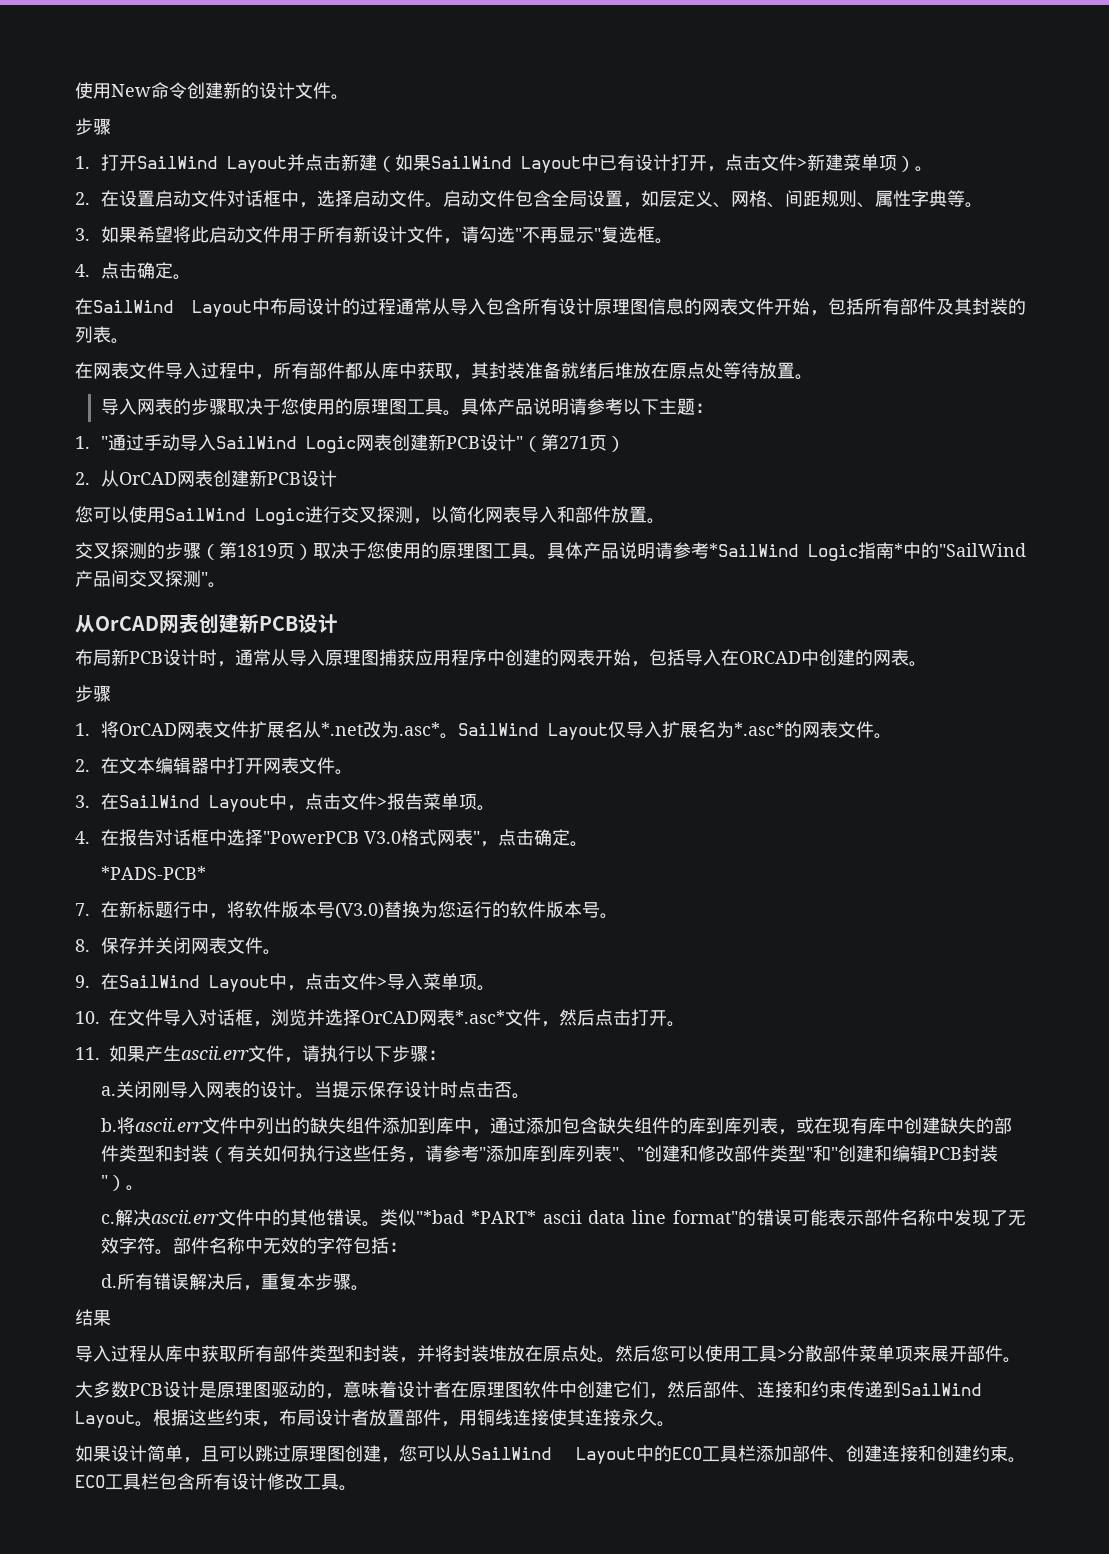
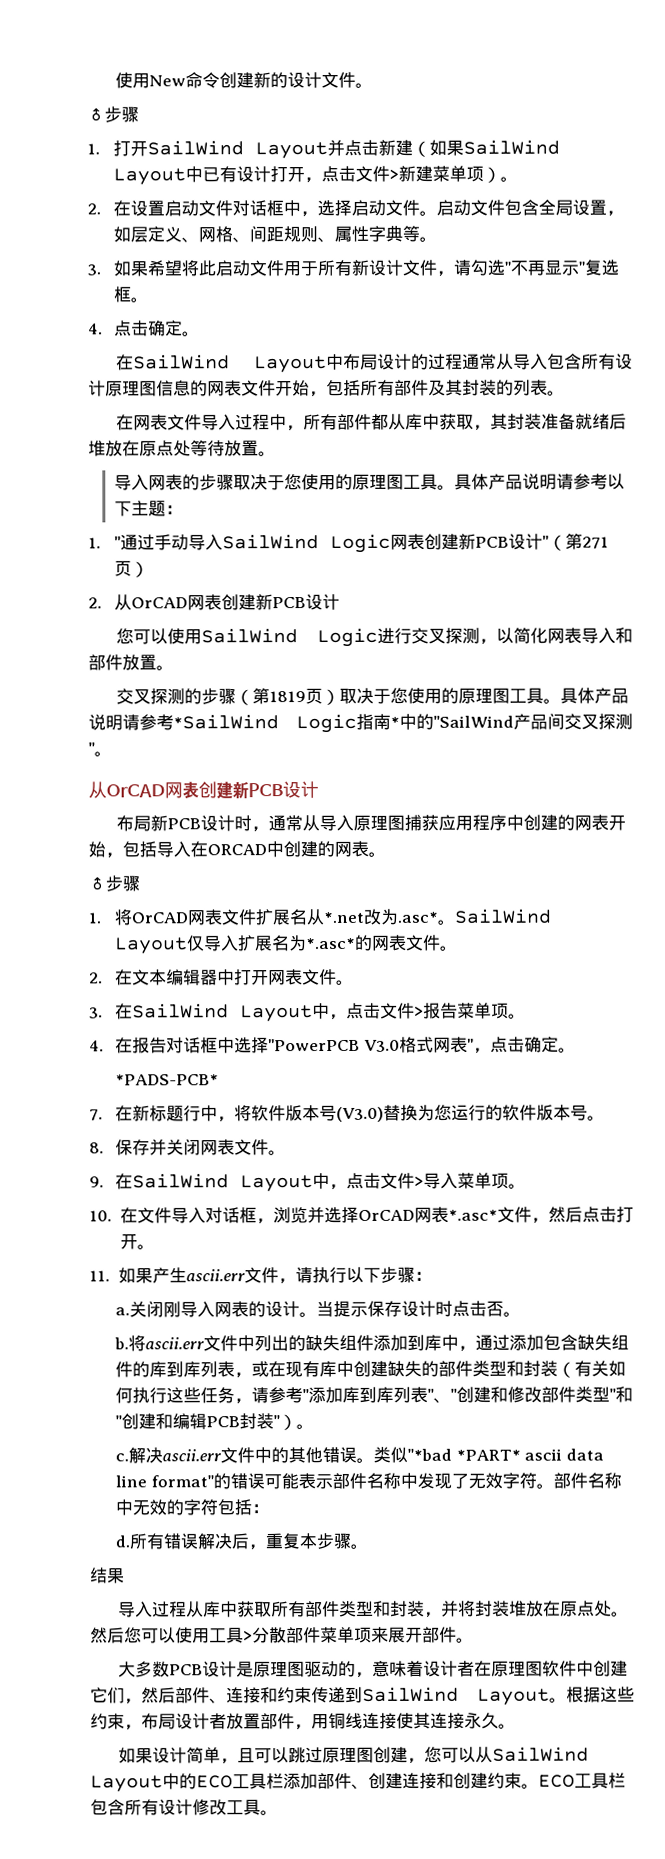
  使用New命令创建新的设计文件。
- 步骤
+ ♂步骤
  布局新PCB设计时，通常从导入原理图捕获应用程序中创建的网表开始，包括导入在ORCAD中创建的网表。
- 步骤
+ ♂步骤

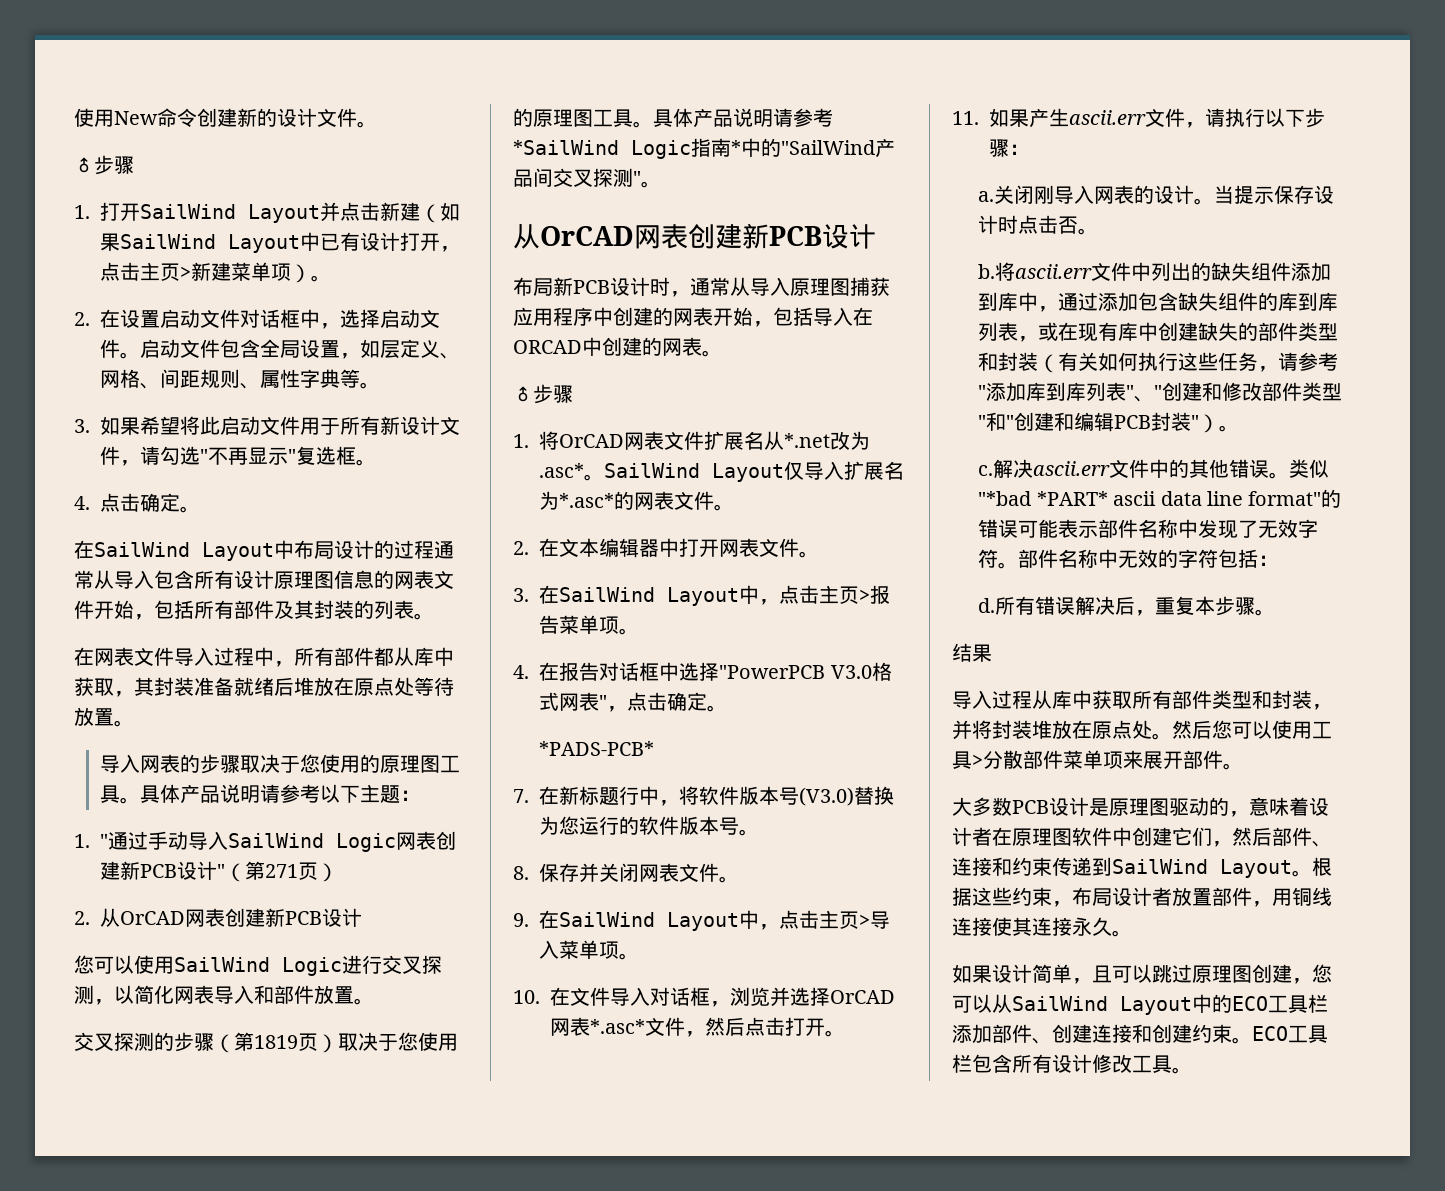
- 1.打开SailWind Layout并点击新建（如果SailWind Layout中已有设计打开，点击文件>新建菜单项）。
+ 1.打开SailWind Layout并点击新建（如果SailWind Layout中已有设计打开，点击主页>新建菜单项）。
- 3.在SailWind Layout中，点击文件>报告菜单项。
+ 3.在SailWind Layout中，点击主页>报告菜单项。
- 9.在SailWind Layout中，点击文件>导入菜单项。
+ 9.在SailWind Layout中，点击主页>导入菜单项。

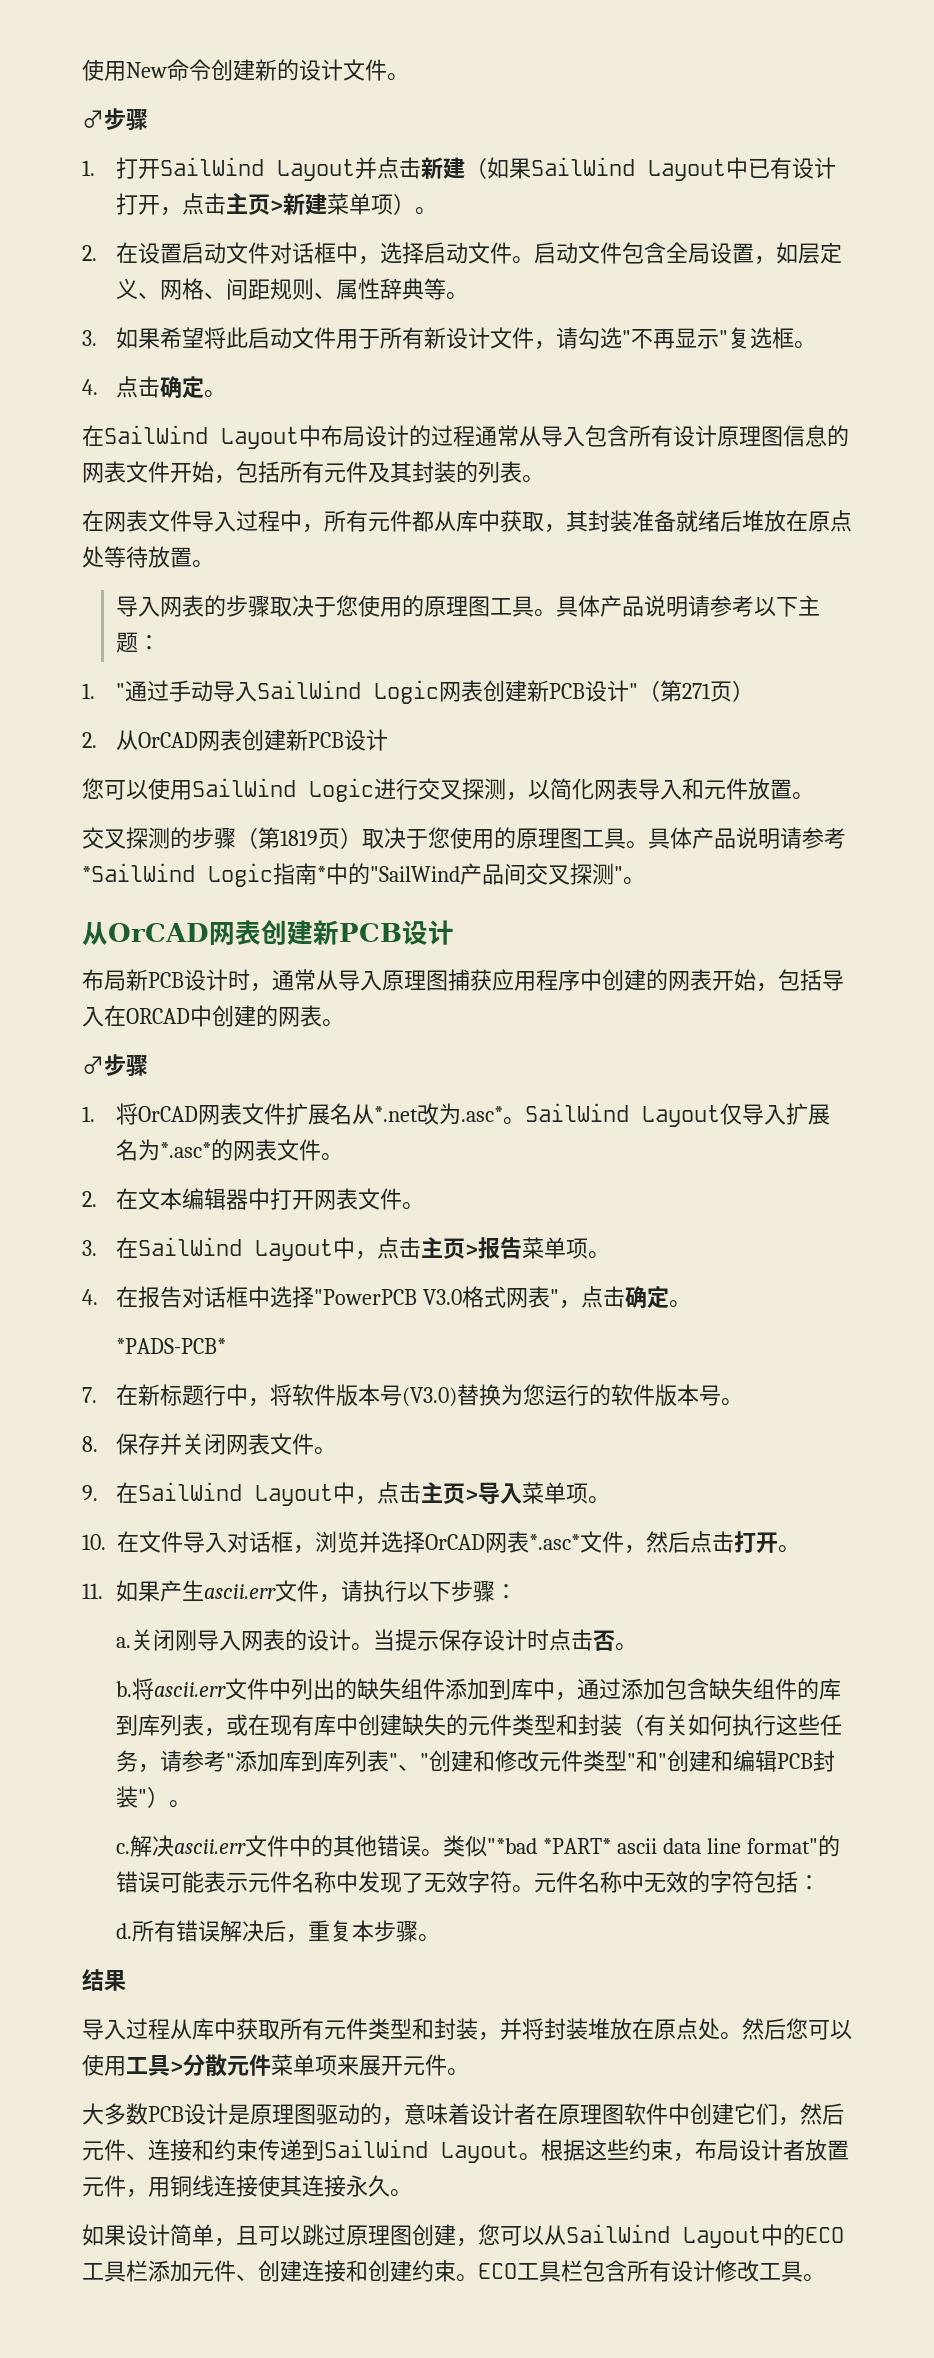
- 启动文件包含全局设置，如层定义、网格、间距规则、属性字典等。
+ 启动文件包含全局设置，如层定义、网格、间距规则、属性辞典等。
- 在SailWind Layout中布局设计的过程通常从导入包含所有设计原理图信息的网表文件开始，包括所有部件及其封装的列表。
+ 在SailWind Layout中布局设计的过程通常从导入包含所有设计原理图信息的网表文件开始，包括所有元件及其封装的列表。
- 在网表文件导入过程中，所有部件都从库中获取，其封装准备就绪后堆放在原点处等待放置。
+ 在网表文件导入过程中，所有元件都从库中获取，其封装准备就绪后堆放在原点处等待放置。
- 您可以使用SailWind Logic进行交叉探测，以简化网表导入和部件放置。
+ 您可以使用SailWind Logic进行交叉探测，以简化网表导入和元件放置。
- 将ascii.err文件中列出的缺失组件添加到库中，通过添加包含缺失组件的库到库列表，或在现有库中创建缺失的部件类型和封装（有关如何执行这些任务，请参考"添加库到库列表"、"创建和修改部件类型"和"创建和编辑PCB封装"）。
+ 将ascii.err文件中列出的缺失组件添加到库中，通过添加包含缺失组件的库到库列表，或在现有库中创建缺失的元件类型和封装（有关如何执行这些任务，请参考"添加库到库列表"、"创建和修改元件类型"和"创建和编辑PCB封装"）。
- 类似"*bad *PART* ascii data line format"的错误可能表示部件名称中发现了无效字符。
+ 类似"*bad *PART* ascii data line format"的错误可能表示元件名称中发现了无效字符。
- 部件名称中无效的字符包括：
+ 元件名称中无效的字符包括：
- 导入过程从库中获取所有部件类型和封装，并将封装堆放在原点处。
+ 导入过程从库中获取所有元件类型和封装，并将封装堆放在原点处。
- 然后您可以使用工具>分散部件菜单项来展开部件。
+ 然后您可以使用工具>分散元件菜单项来展开元件。
- 大多数PCB设计是原理图驱动的，意味着设计者在原理图软件中创建它们，然后部件、连接和约束传递到SailWind Layout。
+ 大多数PCB设计是原理图驱动的，意味着设计者在原理图软件中创建它们，然后元件、连接和约束传递到SailWind Layout。
- 根据这些约束，布局设计者放置部件，用铜线连接使其连接永久。
+ 根据这些约束，布局设计者放置元件，用铜线连接使其连接永久。
- 如果设计简单，且可以跳过原理图创建，您可以从SailWind Layout中的ECO工具栏添加部件、创建连接和创建约束。
+ 如果设计简单，且可以跳过原理图创建，您可以从SailWind Layout中的ECO工具栏添加元件、创建连接和创建约束。

